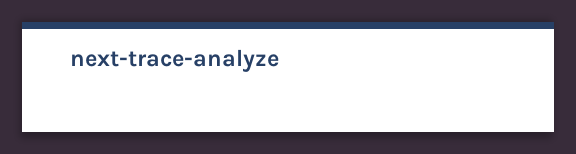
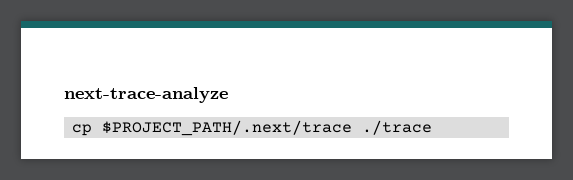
+ cp $PROJECT_PATH/.next/trace ./trace

